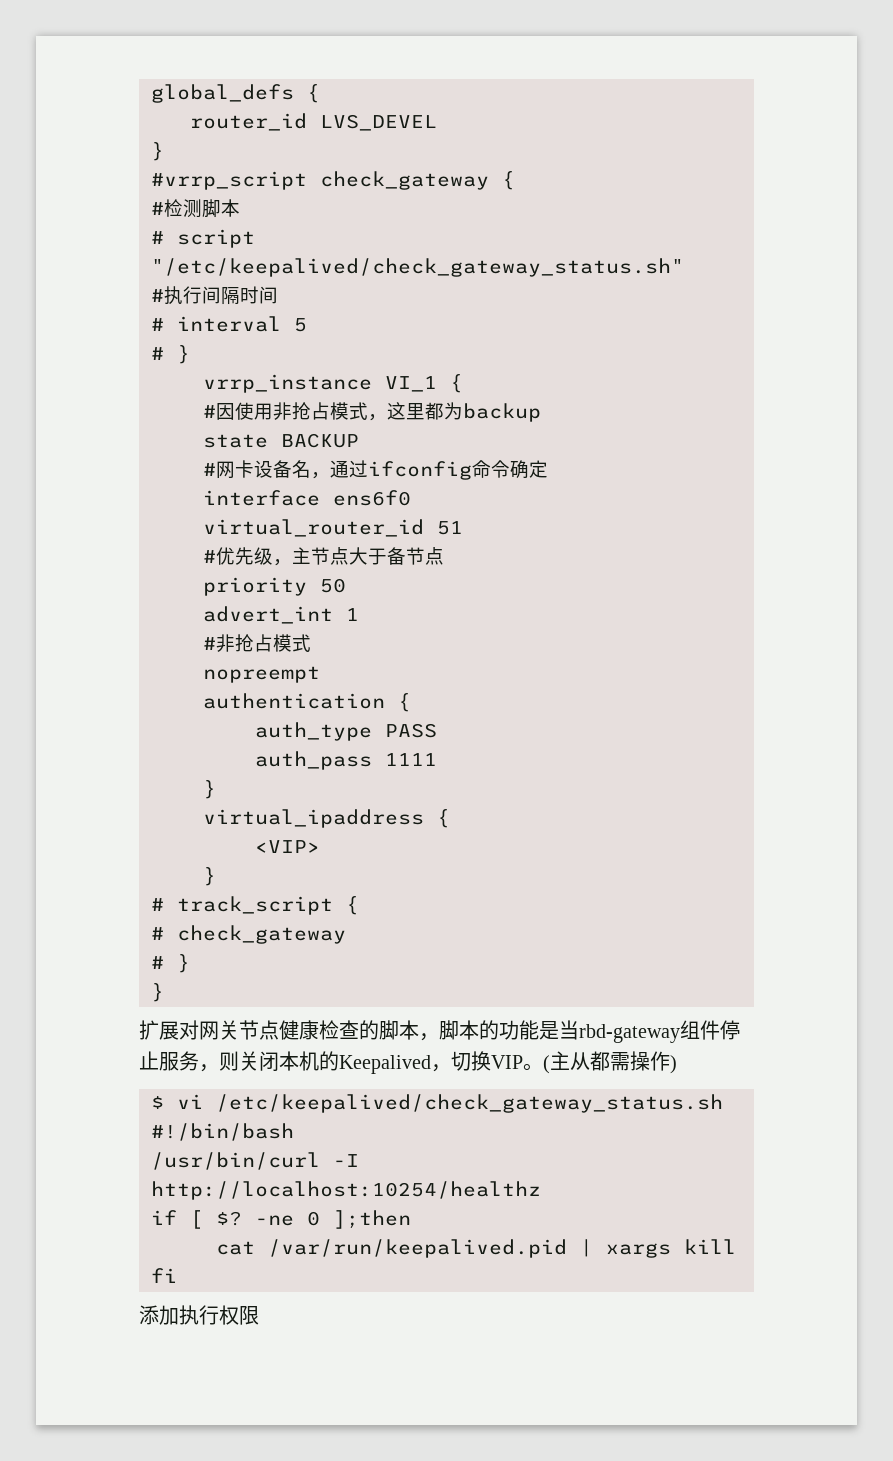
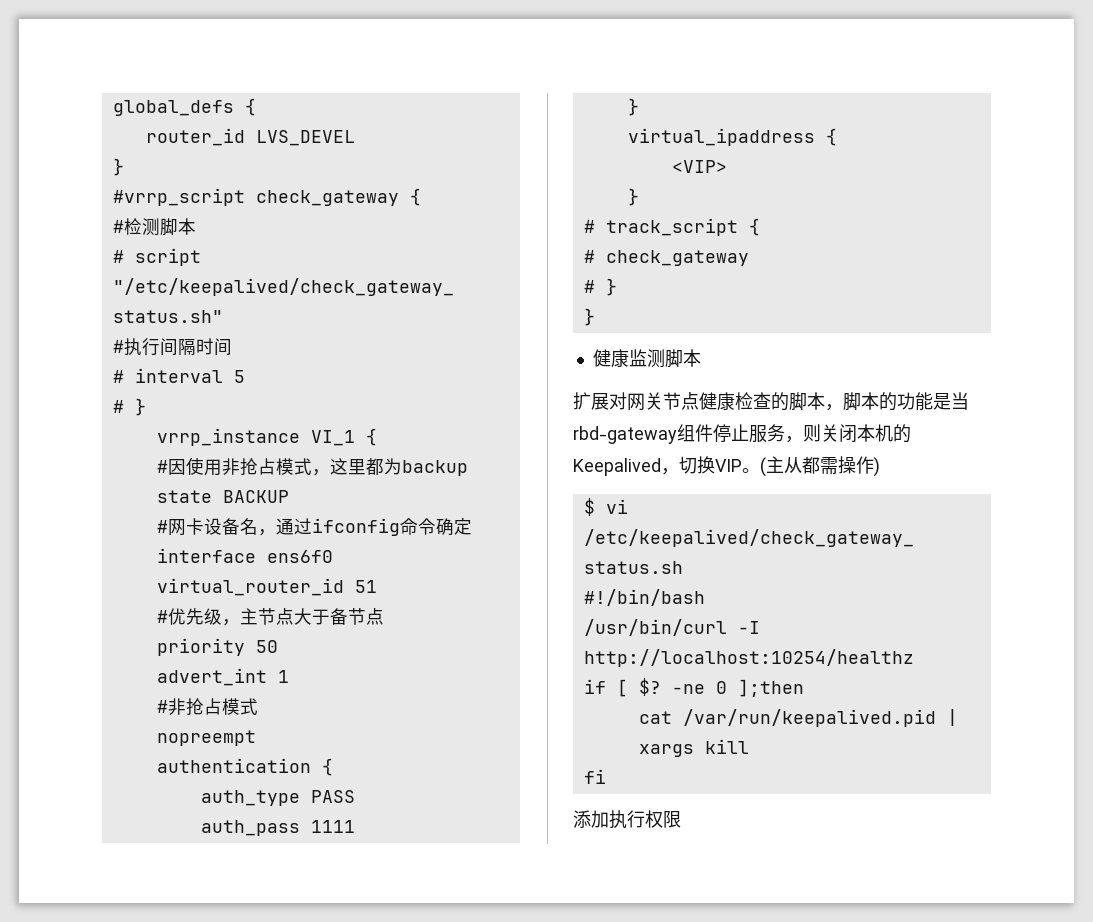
+ 健康监测脚本

